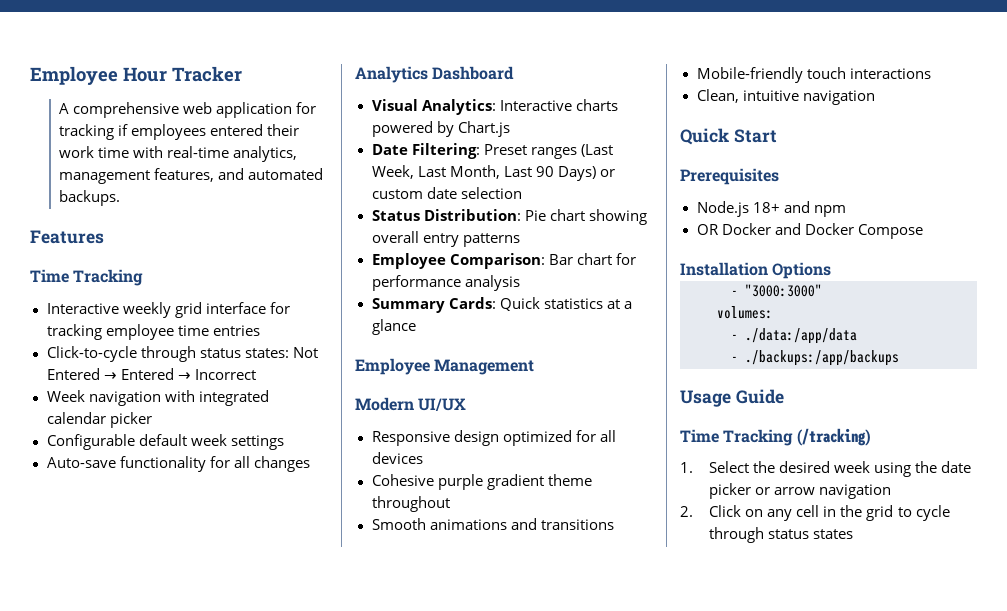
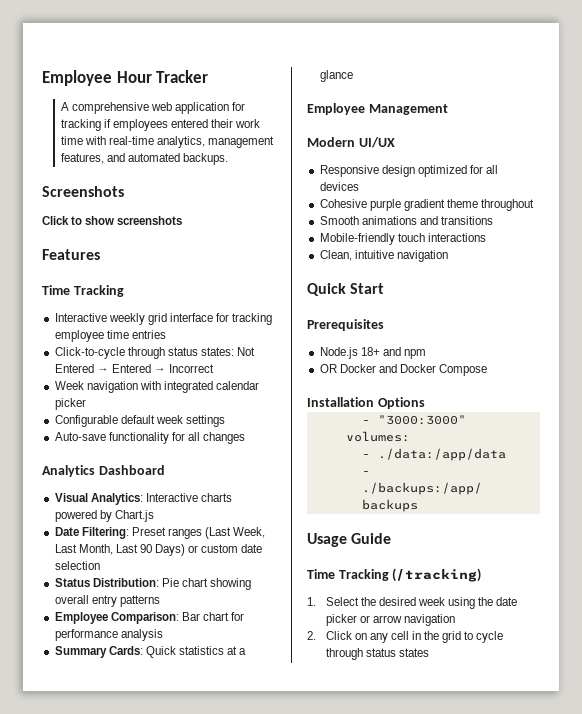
+ Screenshots
+ Click to show screenshots

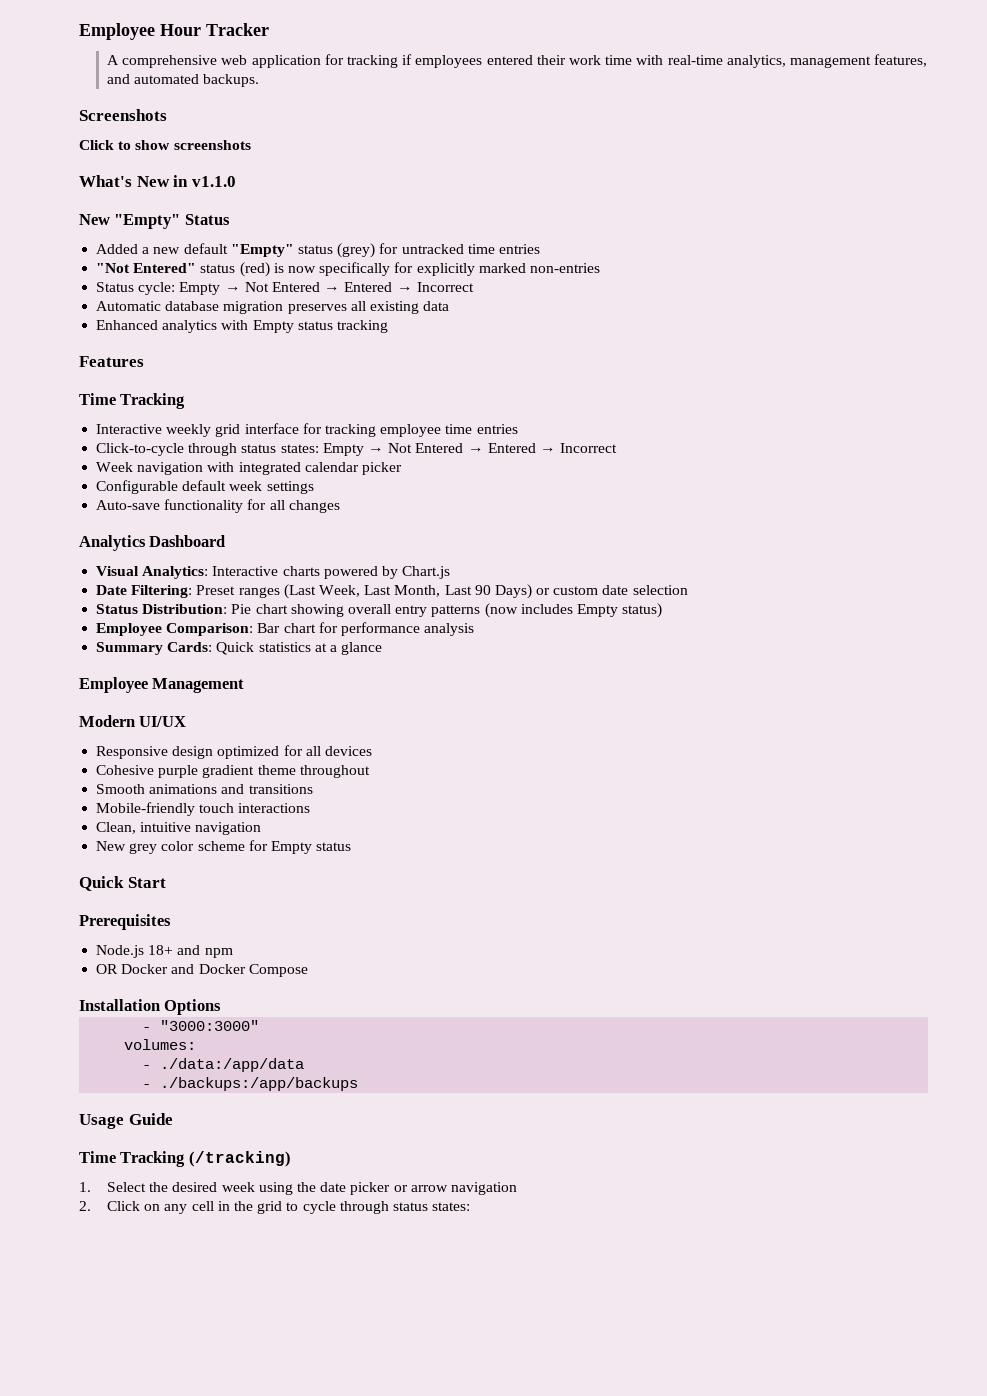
+ What's New in v1.1.0
+ New "Empty" Status
+ Added a new default "Empty" status (grey) for untracked time entries
+ "Not Entered" status (red) is now specifically for explicitly marked non-entries
+ Status cycle: Empty → Not Entered → Entered → Incorrect
+ Automatic database migration preserves all existing data
+ Enhanced analytics with Empty status tracking
- Click-to-cycle through status states: Not Entered → Entered → Incorrect
+ Click-to-cycle through status states: Empty → Not Entered → Entered → Incorrect
- Status Distribution: Pie chart showing overall entry patterns
+ Status Distribution: Pie chart showing overall entry patterns (now includes Empty status)
+ New grey color scheme for Empty status
- 2. Click on any cell in the grid to cycle through status states
+ 2. Click on any cell in the grid to cycle through status states:

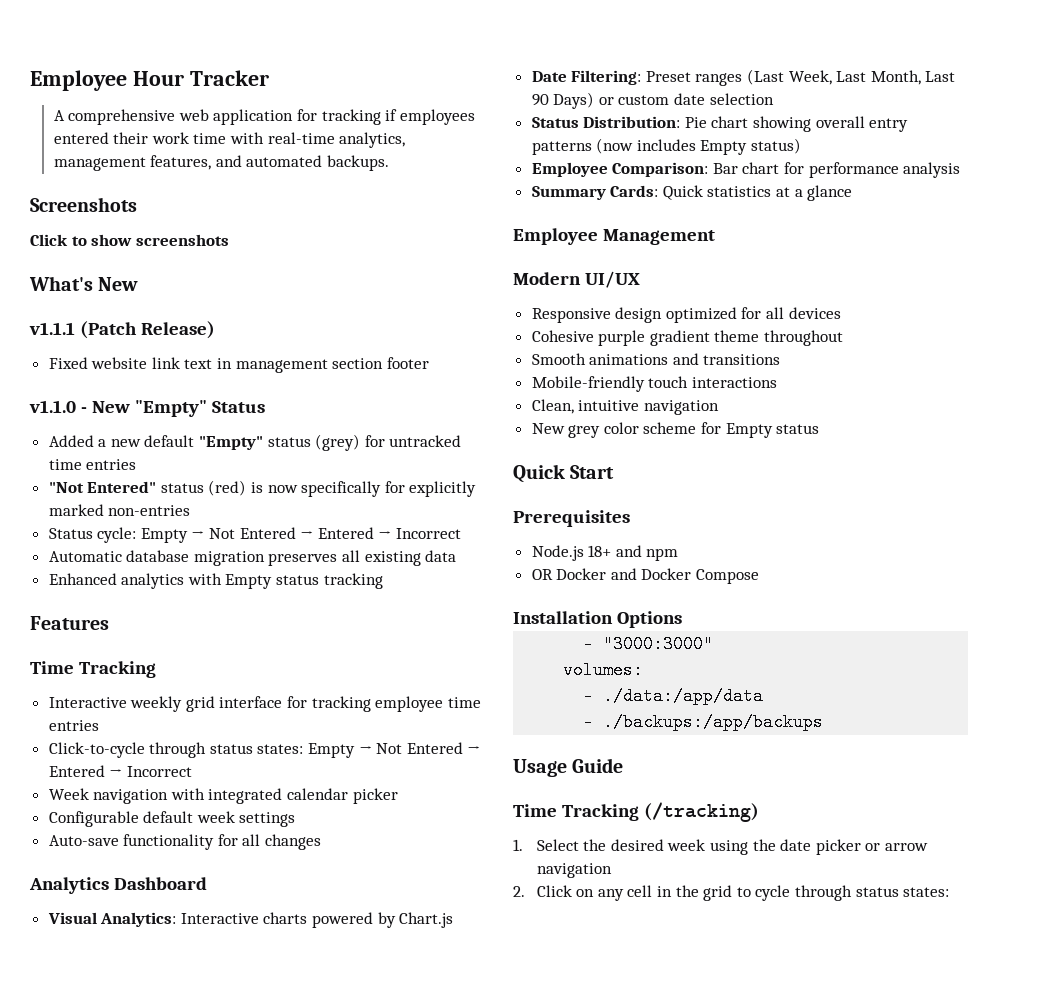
- What's New in v1.1.0
- New "Empty" Status
+ What's New
+ v1.1.1 (Patch Release)
+ Fixed website link text in management section footer
+ v1.1.0 - New "Empty" Status

